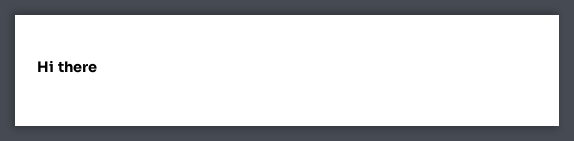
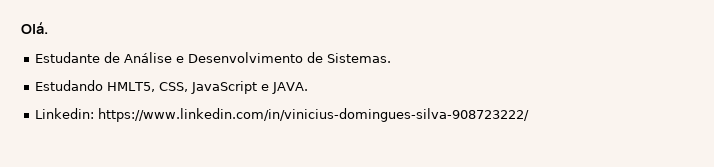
- Hi there
+ Olá.
+ Estudante de Análise e Desenvolvimento de Sistemas.
+ Estudando HMLT5, CSS, JavaScript e JAVA.
+ Linkedin: https://www.linkedin.com/in/vinicius-domingues-silva-908723222/

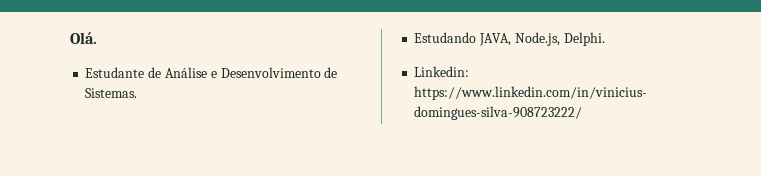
- Estudando HMLT5, CSS, JavaScript e JAVA.
+ Estudando JAVA, Node.js, Delphi.

